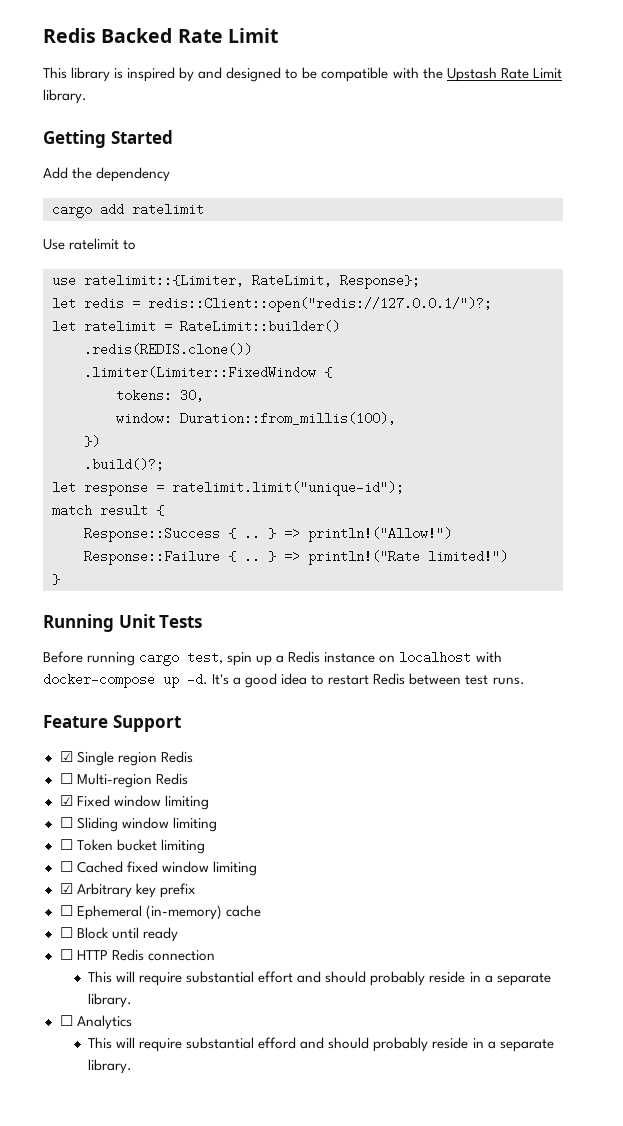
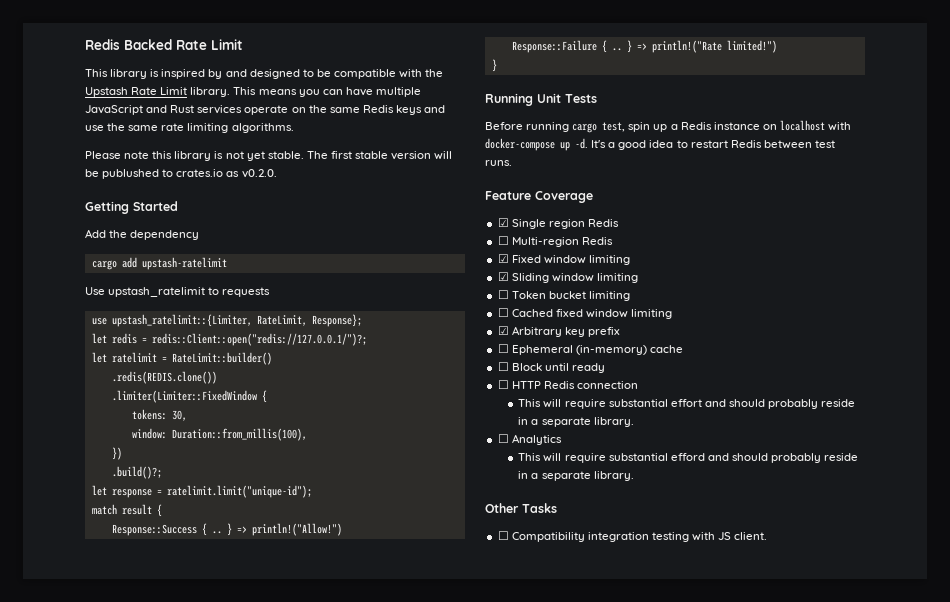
+ This means you can have multiple JavaScript and Rust services operate on the same Redis keys and use the same rate limiting algorithms.
+ Please note this library is not yet stable. The first stable version will be publushed to crates.io as v0.2.0.
- cargo add ratelimit
+ cargo add upstash-ratelimit
- Use ratelimit to
- use ratelimit::{Limiter, RateLimit, Response};
+ Use upstash_ratelimit to requests
+ use upstash_ratelimit::{Limiter, RateLimit, Response};
- Feature Support
+ Feature Coverage
- ☐ Sliding window limiting
+ ☑ Sliding window limiting
+ Other Tasks
+ ☐ Compatibility integration testing with JS client.

